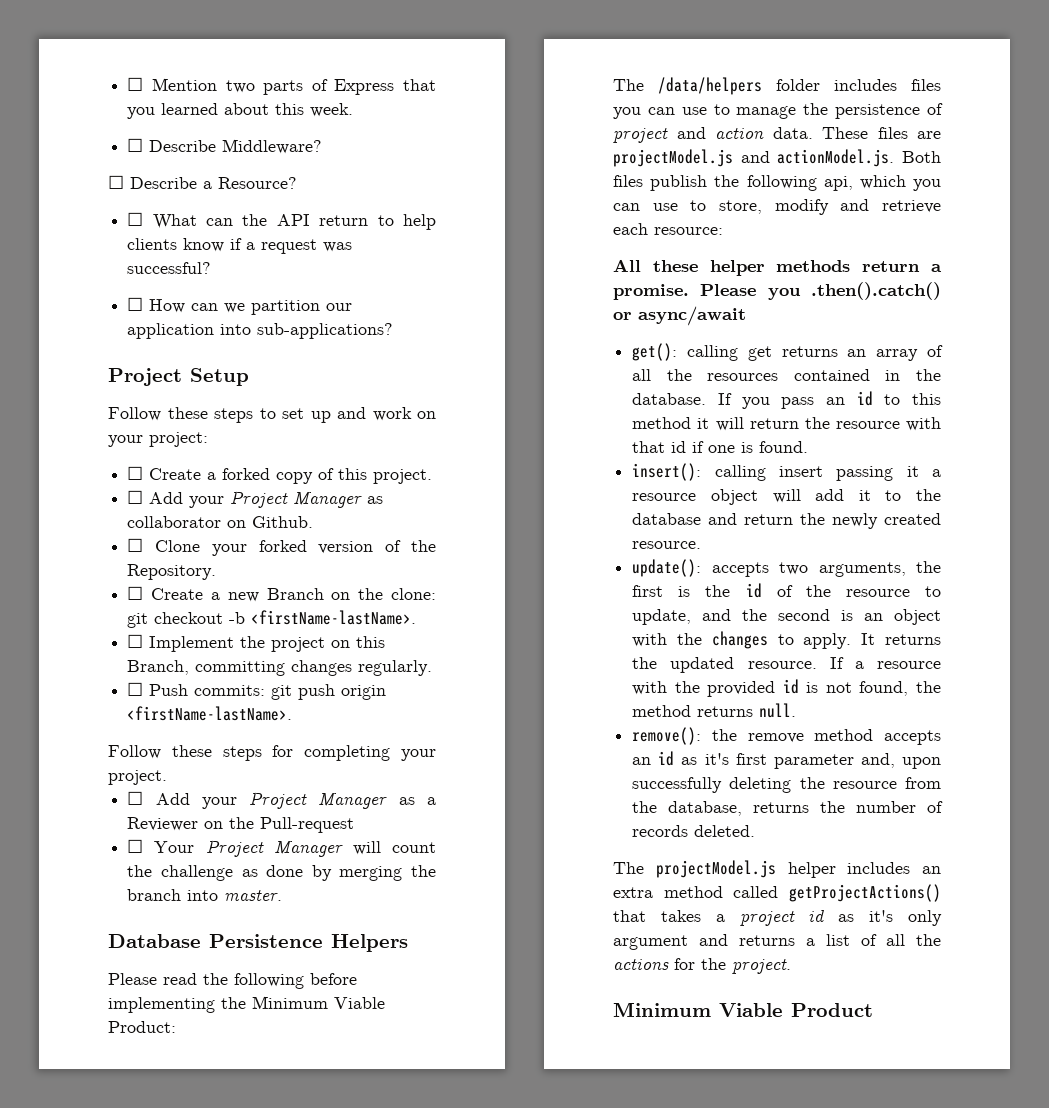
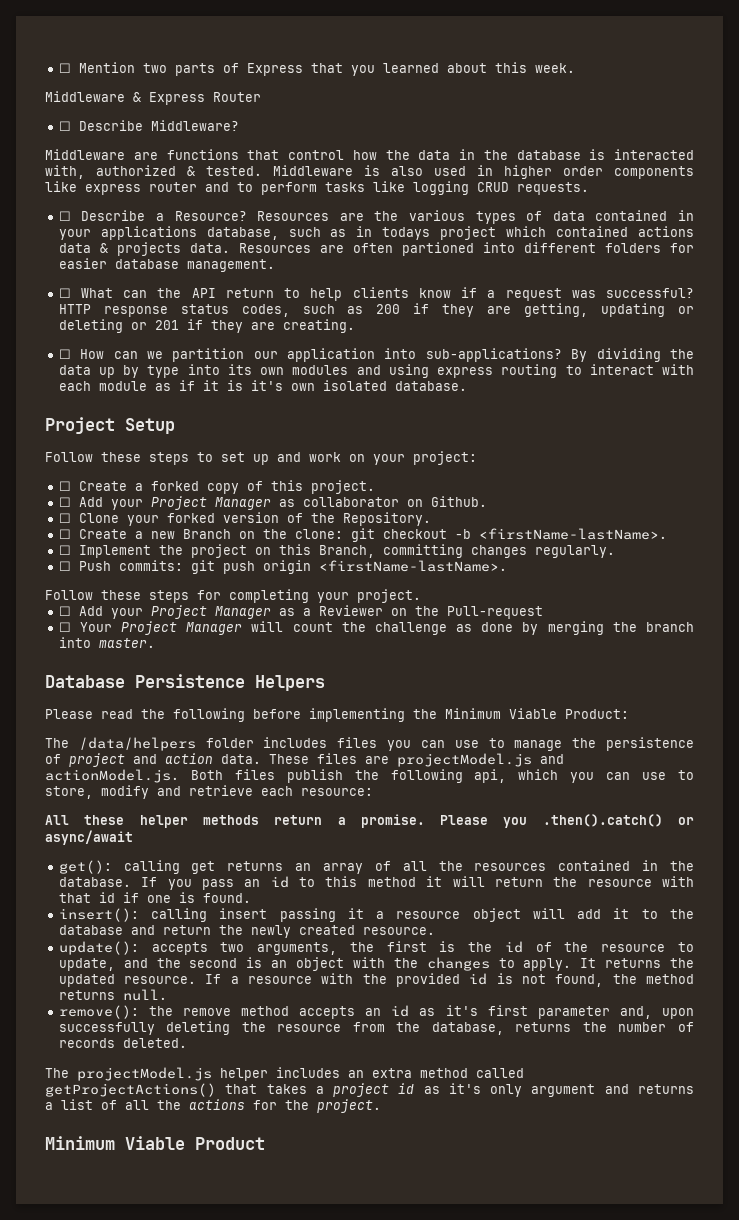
+ Middleware & Express Router
- ☐ Describe a Resource?
+ Middleware are functions that control how the data in the database is interacted with, authorized & tested. Middleware is also used in higher order components like express router and to perform tasks like logging CRUD requests.
+ ☐ Describe a Resource? Resources are the various types of data contained in your applications database, such as in todays project which contained actions data & projects data. Resources are often partioned into different folders for easier database management.
+ HTTP response status codes, such as 200 if they are getting, updating or deleting or 201 if they are creating.
+ By dividing the data up by type into its own modules and using express routing to interact with each module as if it is it's own isolated database.

